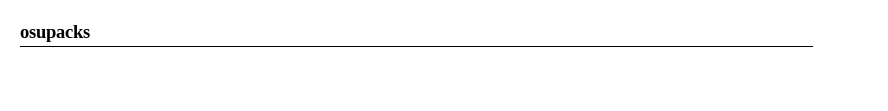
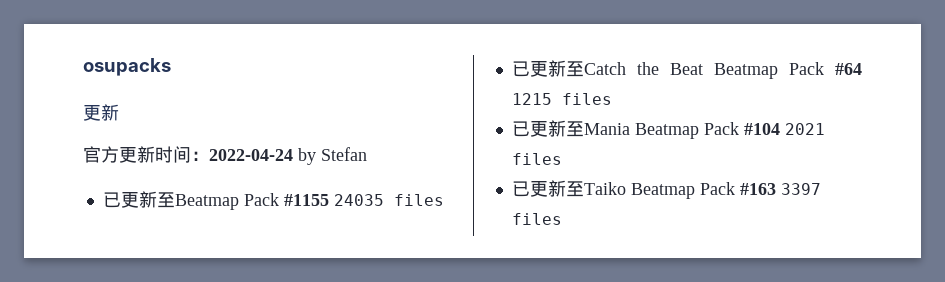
  osupacks
+ 更新
+ 官方更新时间：2022-04-24 by Stefan
+ 已更新至Beatmap Pack #1155 24035 files
+ 已更新至Catch the Beat Beatmap Pack #64 1215 files
+ 已更新至Mania Beatmap Pack #104 2021 files
+ 已更新至Taiko Beatmap Pack #163 3397 files

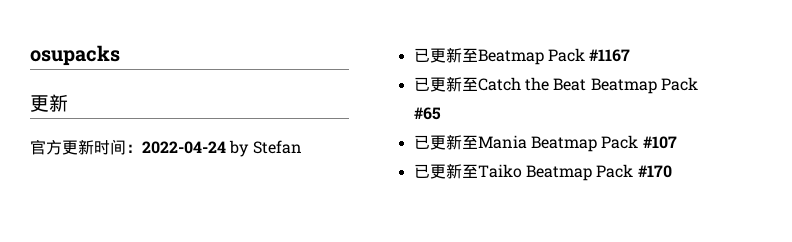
- 已更新至Beatmap Pack #1155 24035 files
+ 已更新至Beatmap Pack #1167
- 已更新至Catch the Beat Beatmap Pack #64 1215 files
+ 已更新至Catch the Beat Beatmap Pack #65
- 已更新至Mania Beatmap Pack #104 2021 files
+ 已更新至Mania Beatmap Pack #107
- 已更新至Taiko Beatmap Pack #163 3397 files
+ 已更新至Taiko Beatmap Pack #170

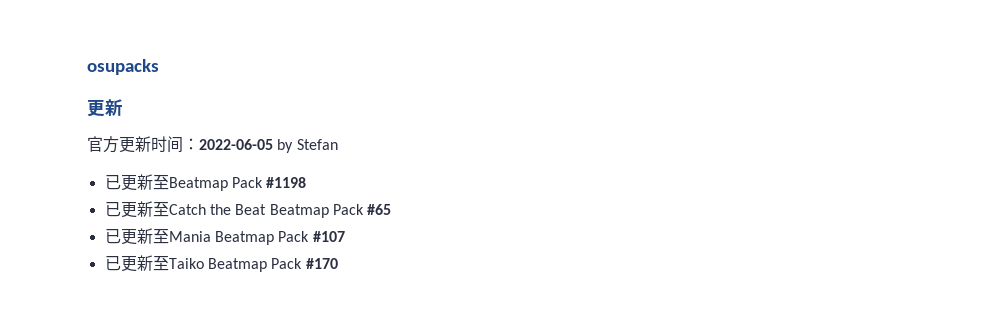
- 官方更新时间：2022-04-24 by Stefan
+ 官方更新时间：2022-06-05 by Stefan
- 已更新至Beatmap Pack #1167
+ 已更新至Beatmap Pack #1198

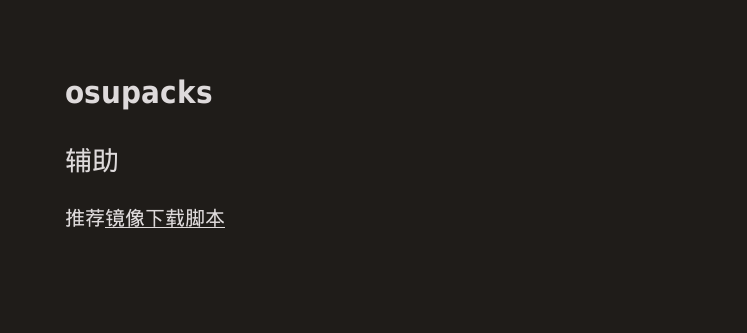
  osupacks
- 更新
- 官方更新时间：2022-06-05 by Stefan
- 已更新至Beatmap Pack #1198
- 已更新至Catch the Beat Beatmap Pack #65
- 已更新至Mania Beatmap Pack #107
- 已更新至Taiko Beatmap Pack #170
+ 辅助
+ 推荐镜像下载脚本

